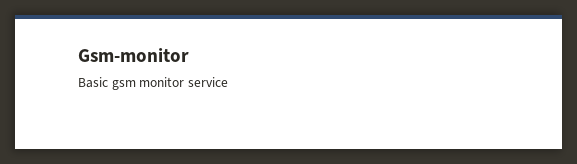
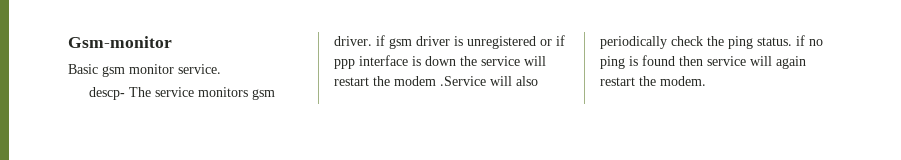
- Basic gsm monitor service
+ Basic gsm monitor service.
+ descp- The service monitors gsm driver. if gsm driver is unregistered or if ppp interface is down the service will restart the modem .Service will also periodically check the ping status. if no ping is found then service will again restart the modem.

